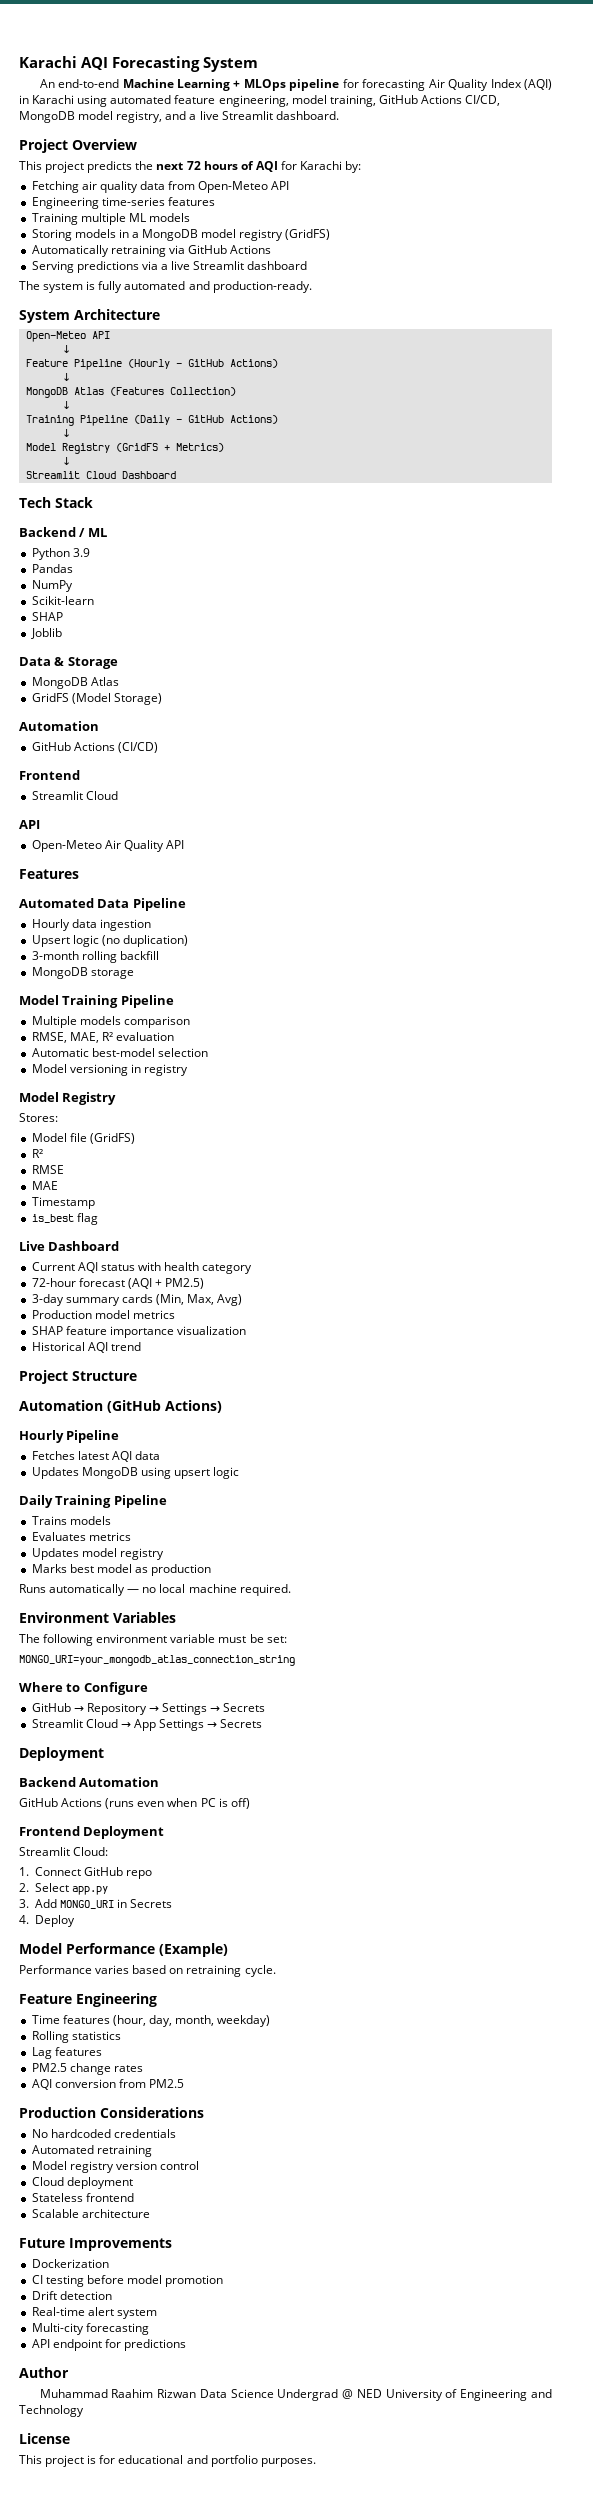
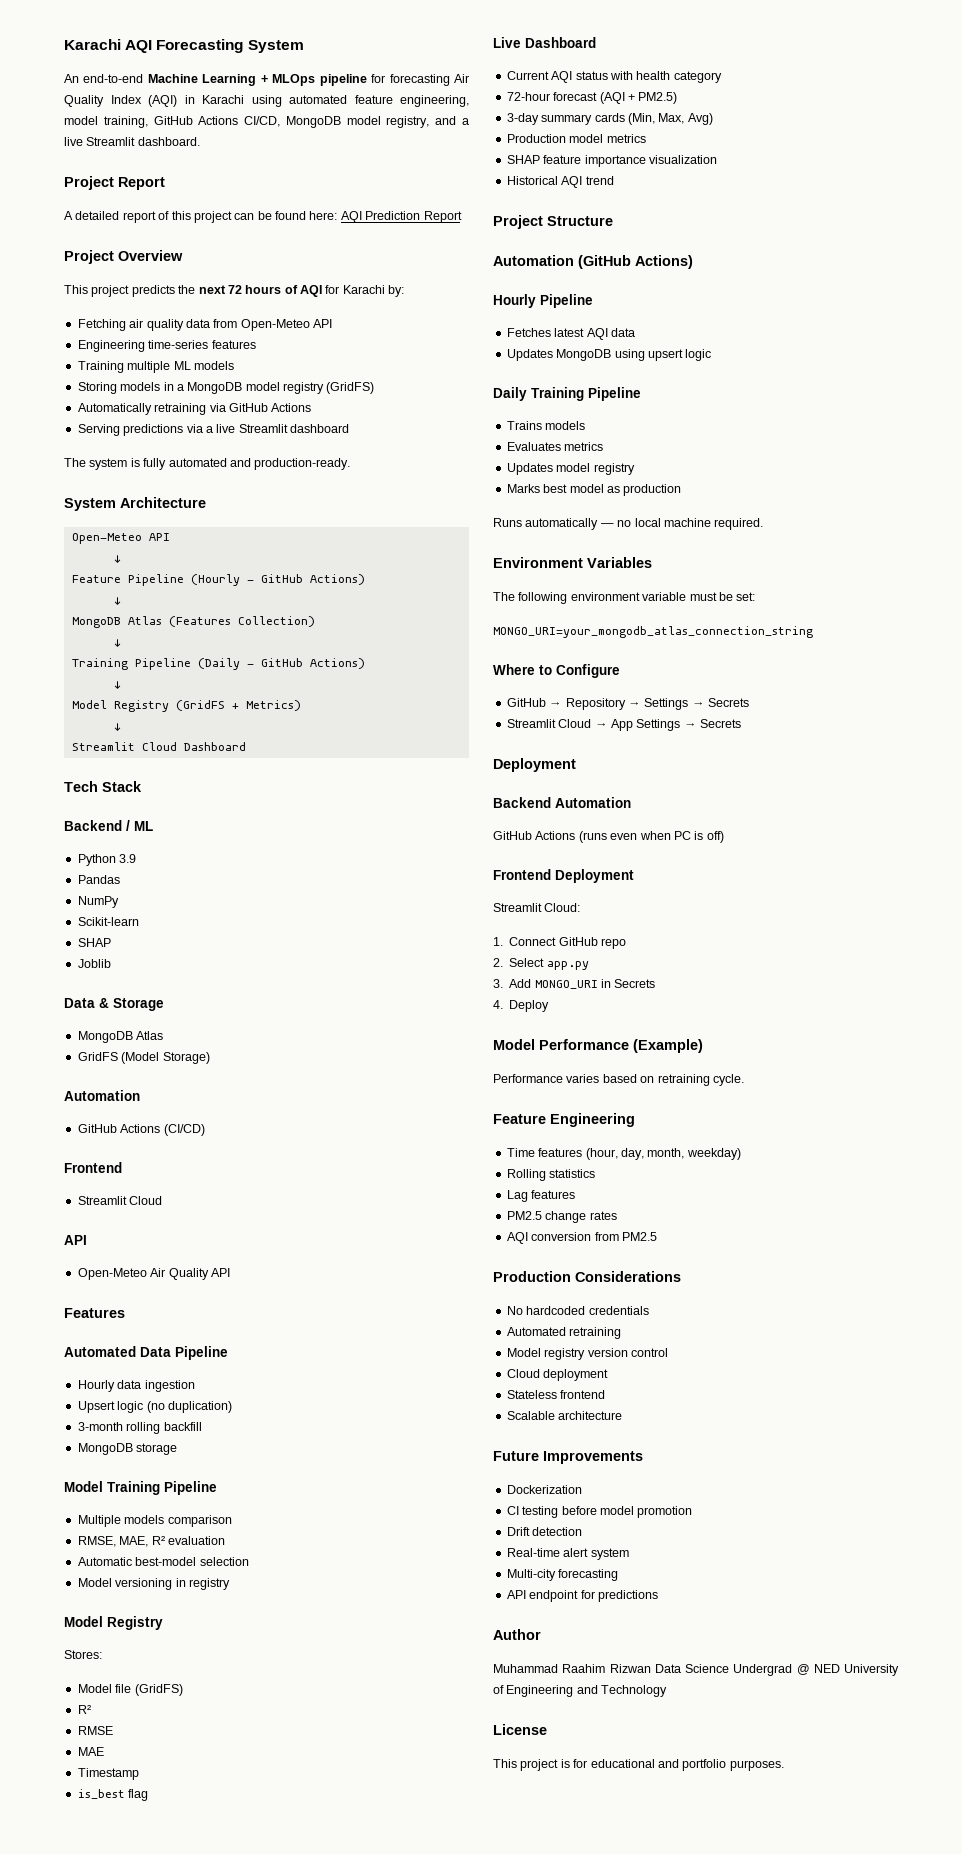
+ Project Report
+ A detailed report of this project can be found here: AQI Prediction Report

